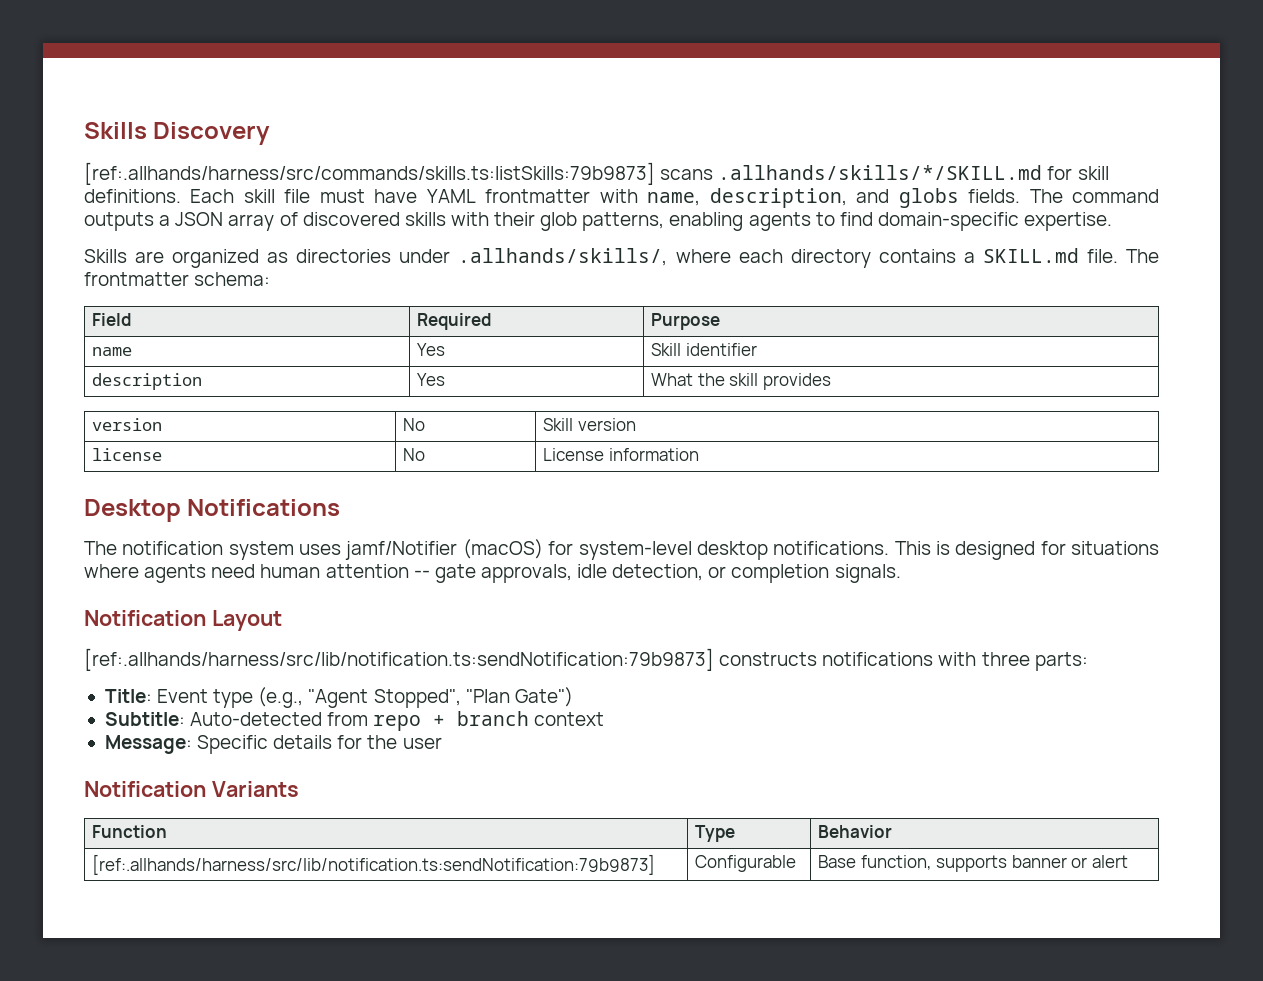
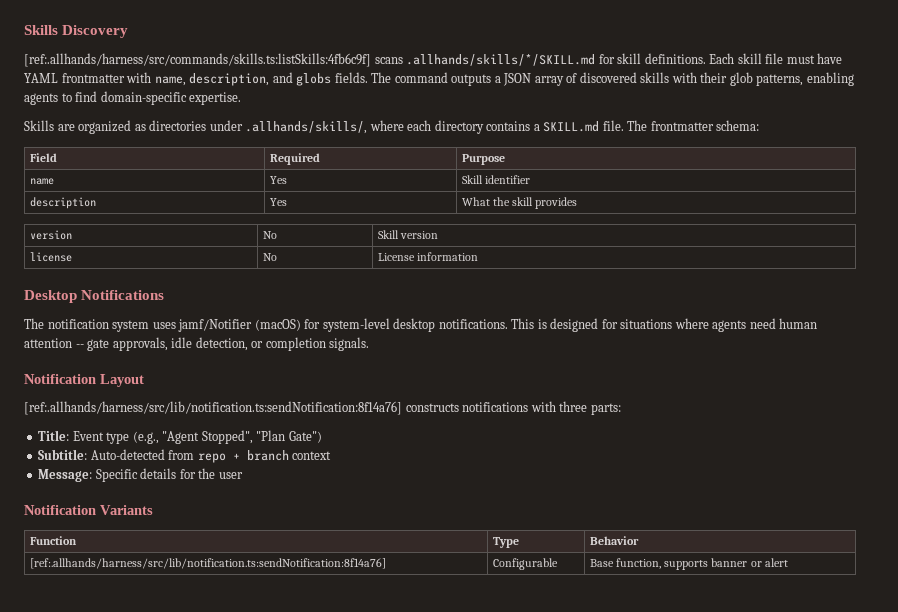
- [ref:.allhands/harness/src/commands/skills.ts:listSkills:79b9873] scans .allhands/skills/*/SKILL.md for skill definitions.
+ [ref:.allhands/harness/src/commands/skills.ts:listSkills:4fb6c9f] scans .allhands/skills/*/SKILL.md for skill definitions.
- [ref:.allhands/harness/src/lib/notification.ts:sendNotification:79b9873] constructs notifications with three parts:
+ [ref:.allhands/harness/src/lib/notification.ts:sendNotification:8f14a76] constructs notifications with three parts:
- [ref:.allhands/harness/src/lib/notification.ts:sendNotification:79b9873] | Configurable | Base function, supports banner or alert
+ [ref:.allhands/harness/src/lib/notification.ts:sendNotification:8f14a76] | Configurable | Base function, supports banner or alert

